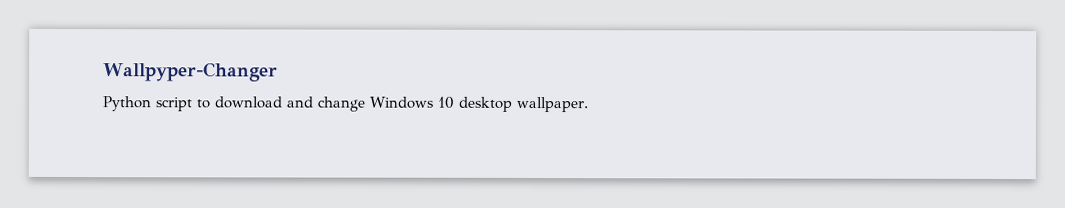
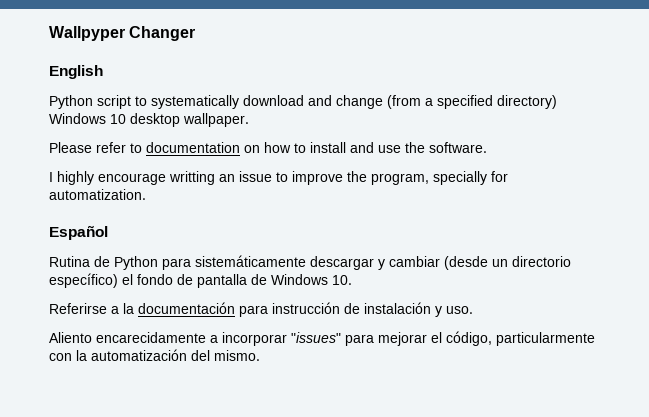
- Wallpyper-Changer
+ Wallpyper Changer
+ English
- Python script to download and change Windows 10 desktop wallpaper.
+ Python script to systematically download and change (from a specified directory) Windows 10 desktop wallpaper.
+ Please refer to documentation on how to install and use the software.
+ I highly encourage writting an issue to improve the program, specially for automatization.
+ Español
+ Rutina de Python para sistemáticamente descargar y cambiar (desde un directorio específico) el fondo de pantalla de Windows 10.
+ Referirse a la documentación para instrucción de instalación y uso.
+ Aliento encarecidamente a incorporar "issues" para mejorar el código, particularmente con la automatización del mismo.

